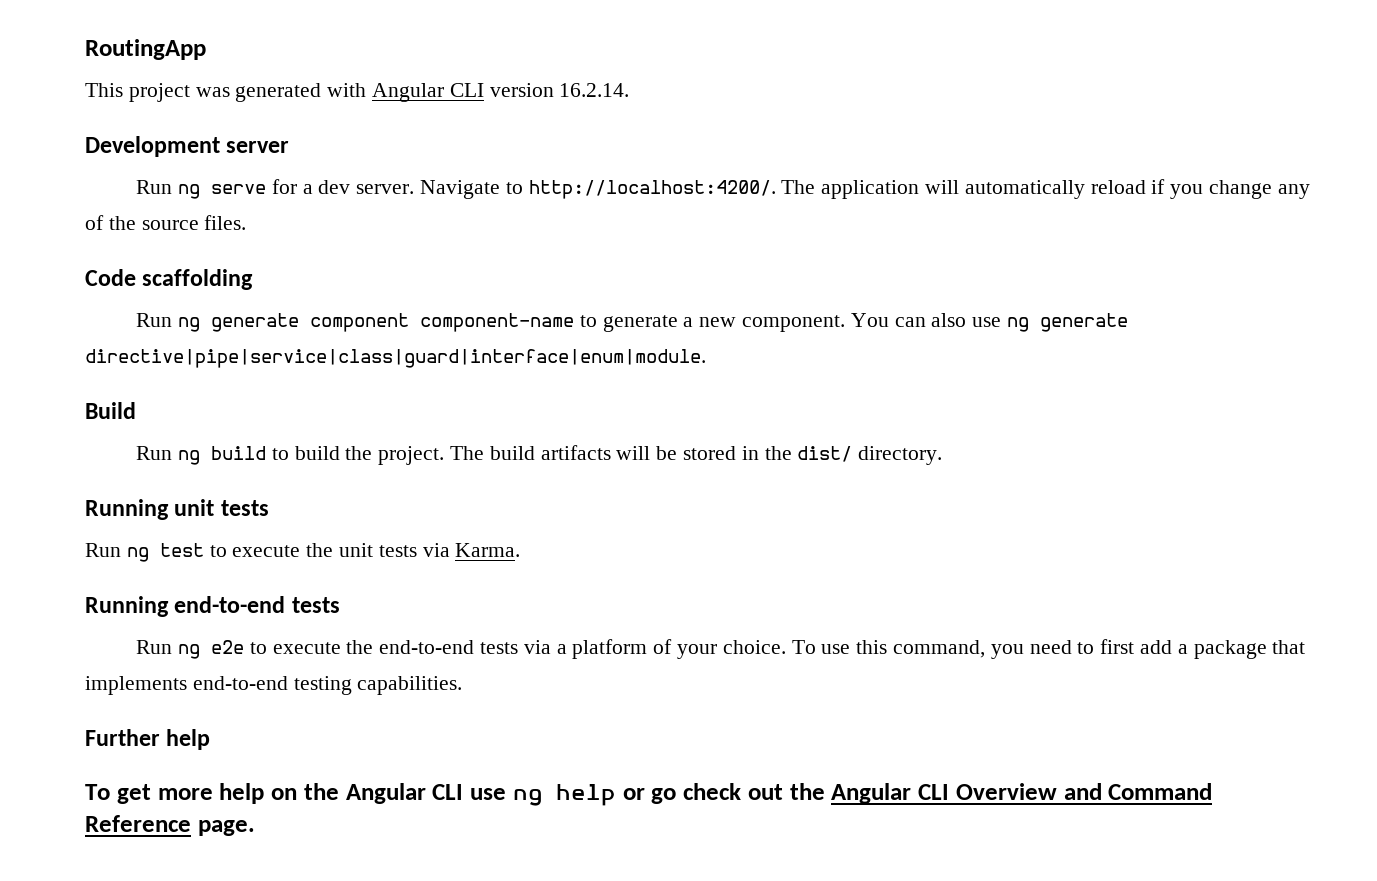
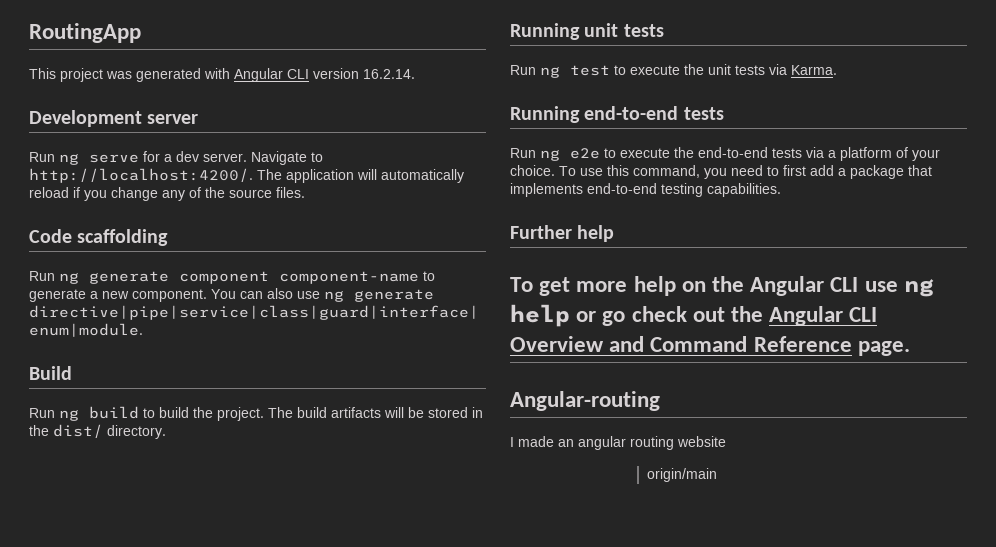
+ Angular-routing
+ I made an angular routing website
+ origin/main

